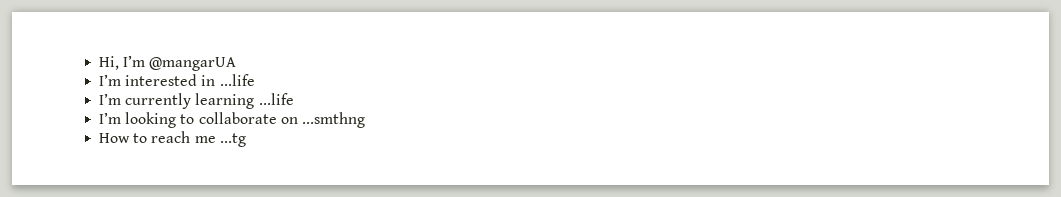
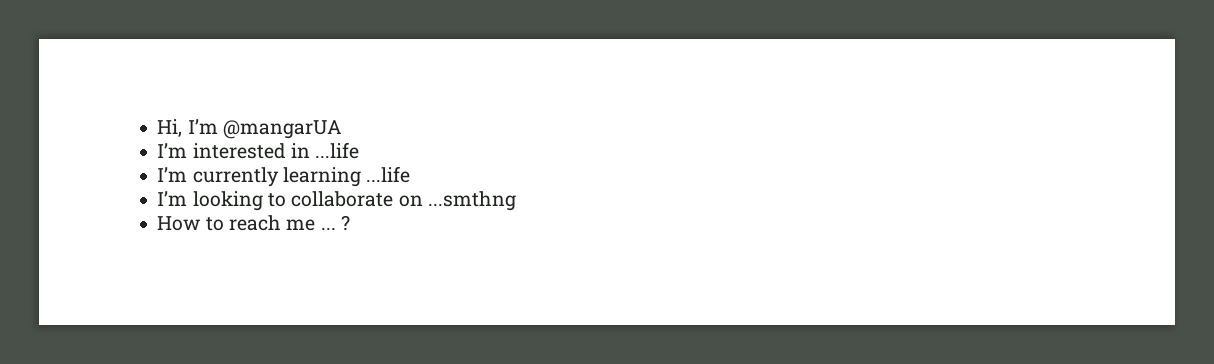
- How to reach me ...tg
+ How to reach me ... ?

